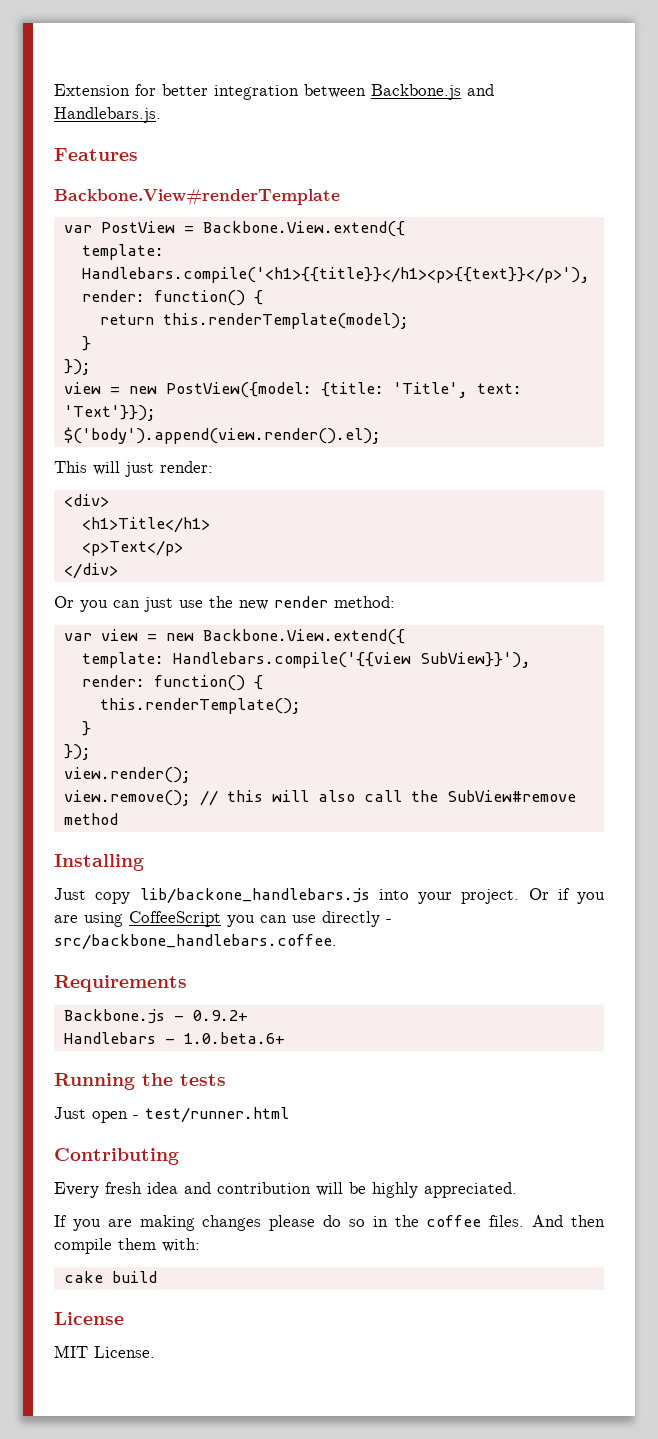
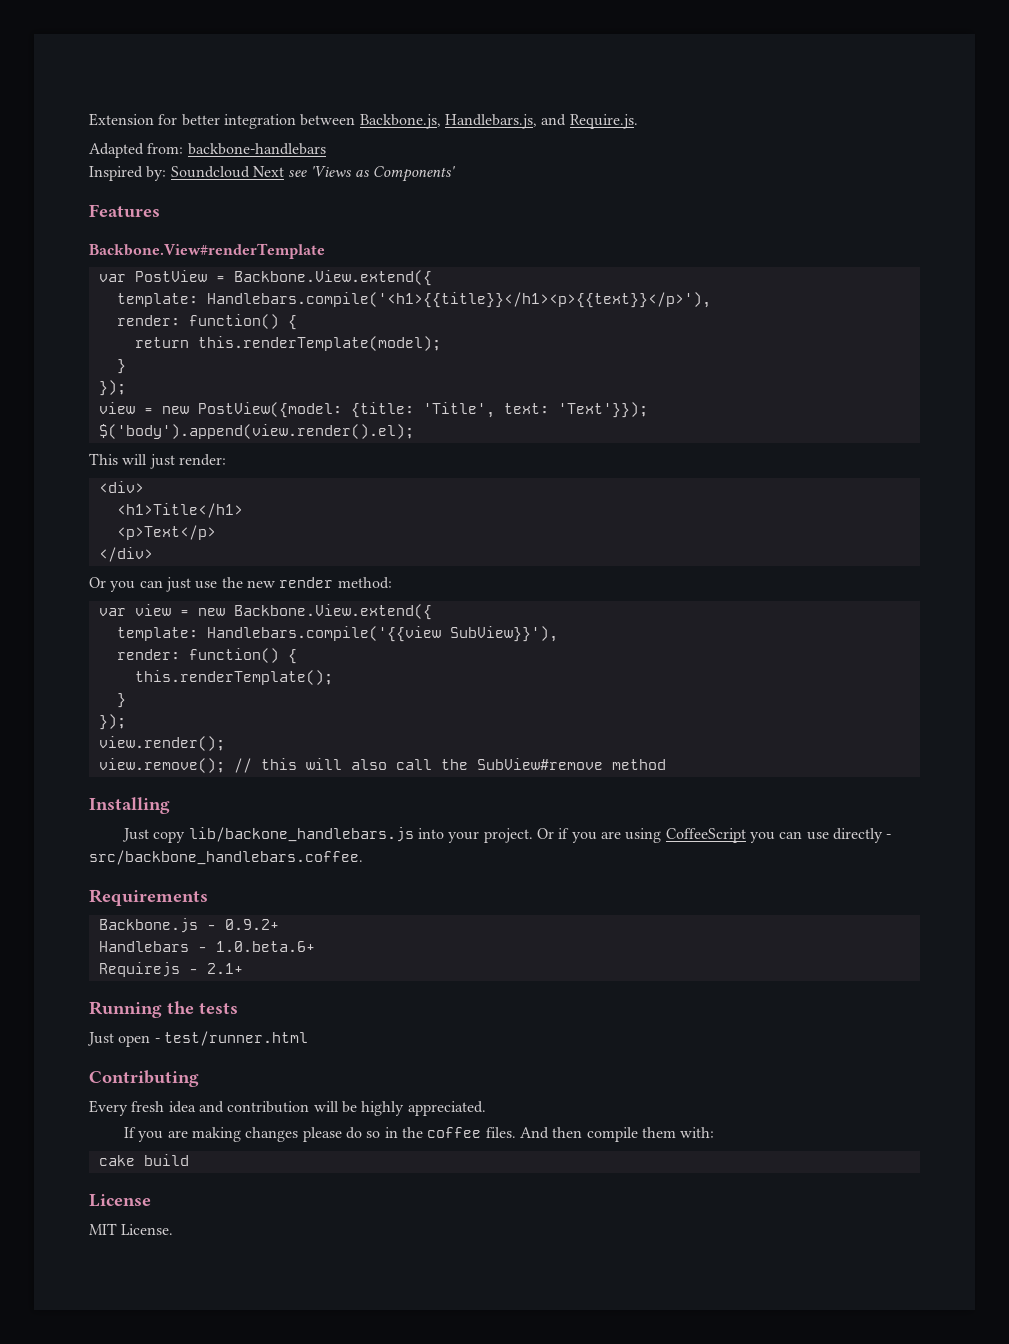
- Extension for better integration between Backbone.js and Handlebars.js.
+ Extension for better integration between Backbone.js, Handlebars.js, and Require.js.
+ Adapted from: backbone-handlebars
+ Inspired by: Soundcloud Next see 'Views as Components'
+ Requirejs - 2.1+

